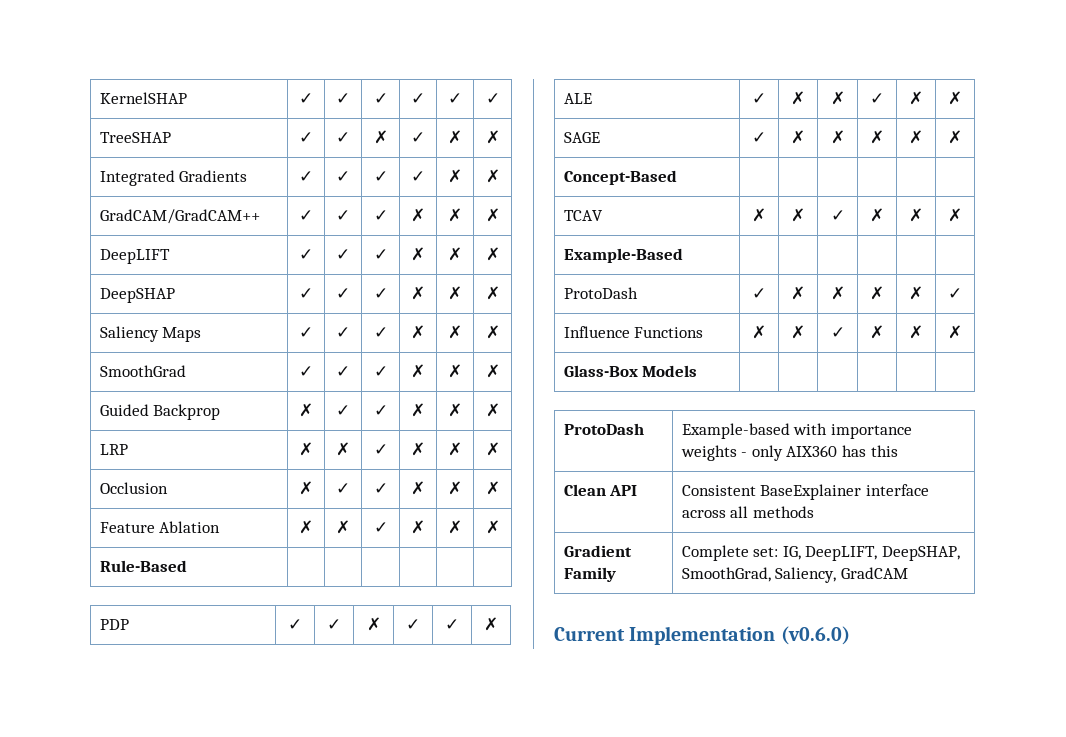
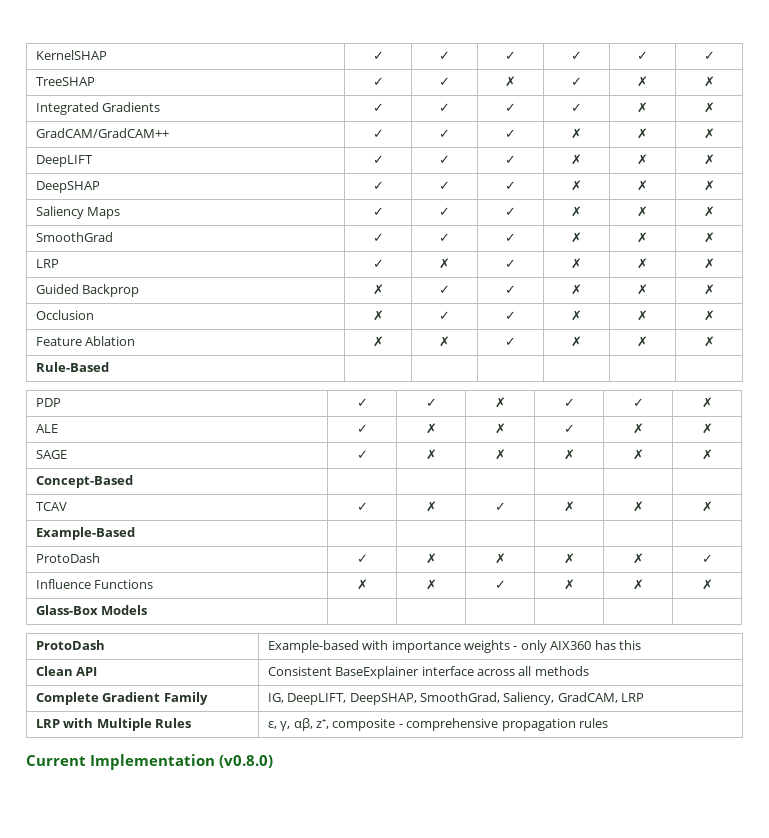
+ LRP | ✓ | ✗ | ✓ | ✗ | ✗ | ✗
  Guided Backprop | ✗ | ✓ | ✓ | ✗ | ✗ | ✗
- LRP | ✗ | ✗ | ✓ | ✗ | ✗ | ✗
- TCAV | ✗ | ✗ | ✓ | ✗ | ✗ | ✗
+ TCAV | ✓ | ✗ | ✓ | ✗ | ✗ | ✗
- Gradient Family | Complete set: IG, DeepLIFT, DeepSHAP, SmoothGrad, Saliency, GradCAM
+ Complete Gradient Family | IG, DeepLIFT, DeepSHAP, SmoothGrad, Saliency, GradCAM, LRP
+ LRP with Multiple Rules | ε, γ, αβ, z⁺, composite - comprehensive propagation rules
- Current Implementation (v0.6.0)
+ Current Implementation (v0.8.0)

